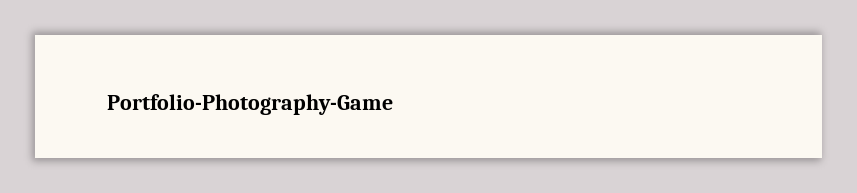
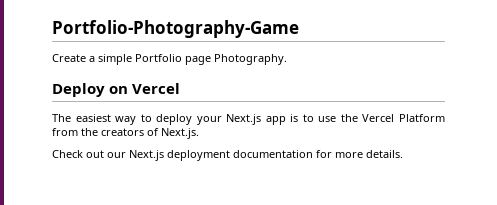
+ Create a simple Portfolio page Photography.
+ Deploy on Vercel
+ The easiest way to deploy your Next.js app is to use the Vercel Platform from the creators of Next.js.
+ Check out our Next.js deployment documentation for more details.

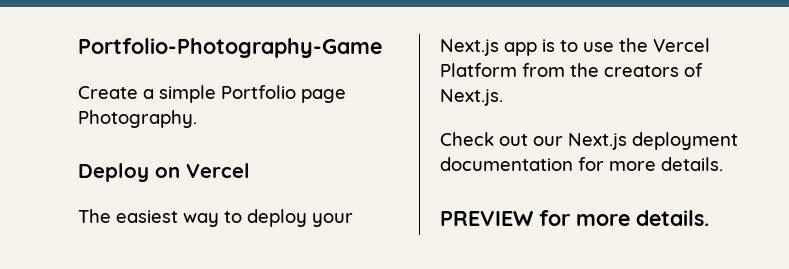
+ PREVIEW for more details.

